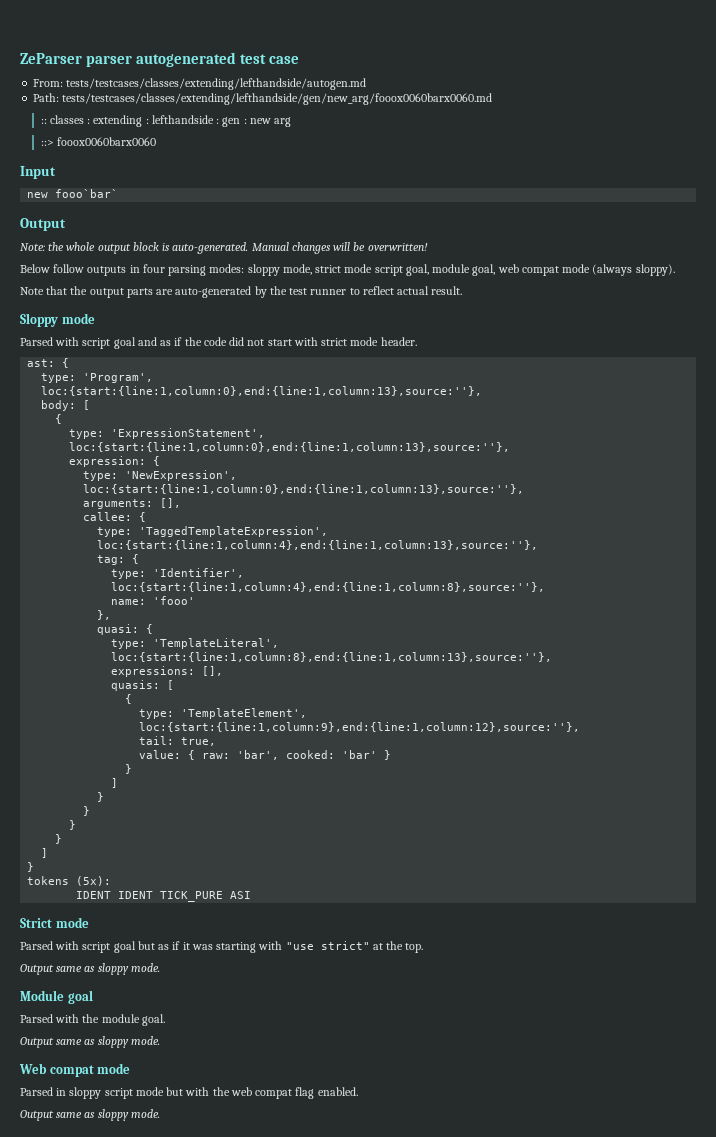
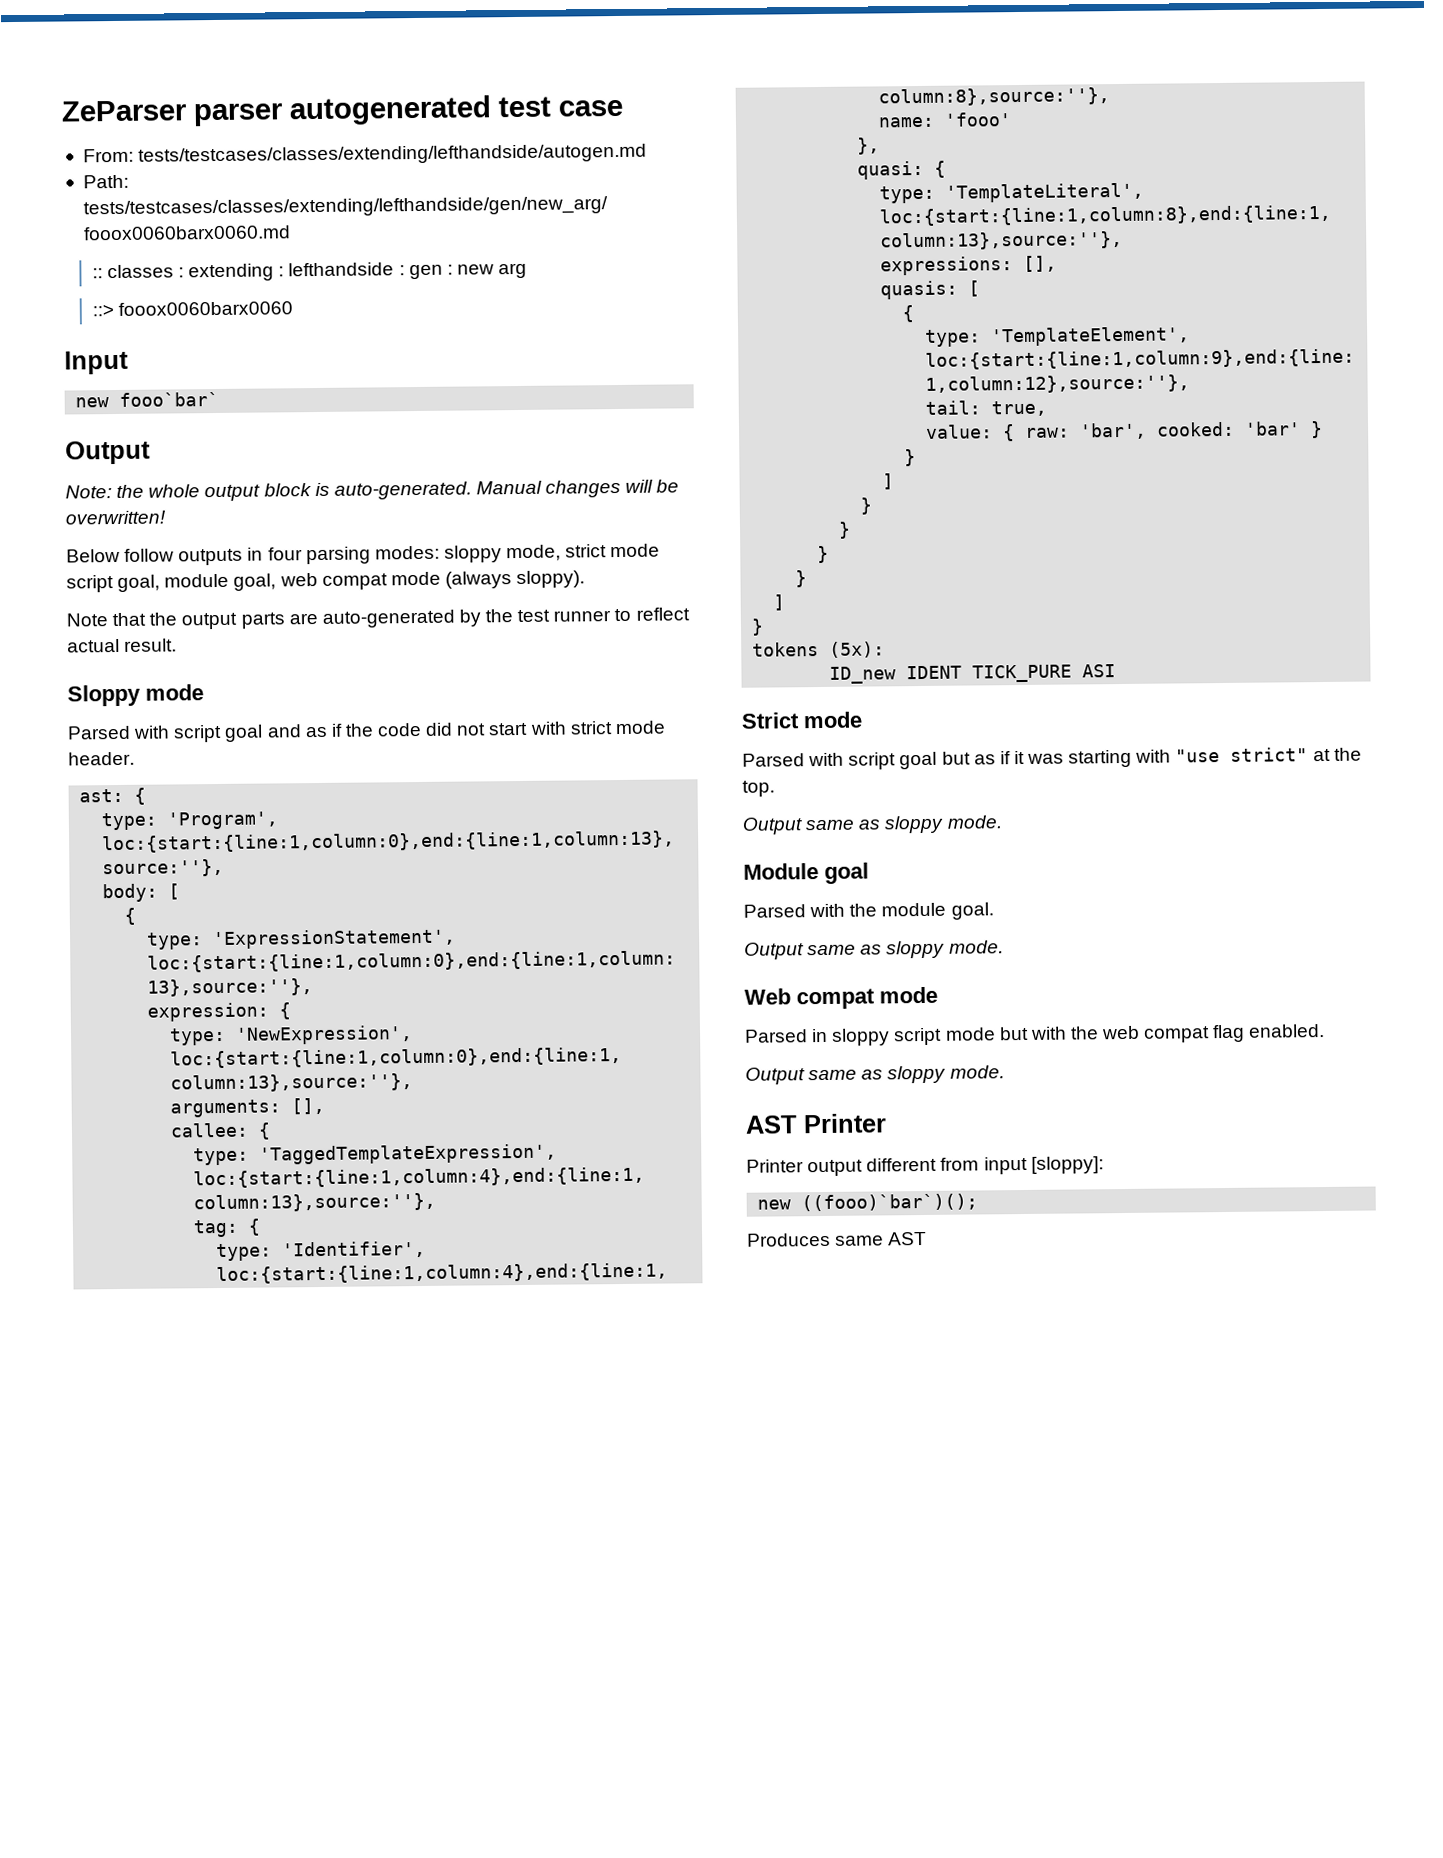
- IDENT IDENT TICK_PURE ASI
+ ID_new IDENT TICK_PURE ASI
+ AST Printer
+ Printer output different from input [sloppy]:
+ new ((fooo)`bar`)();
+ Produces same AST

